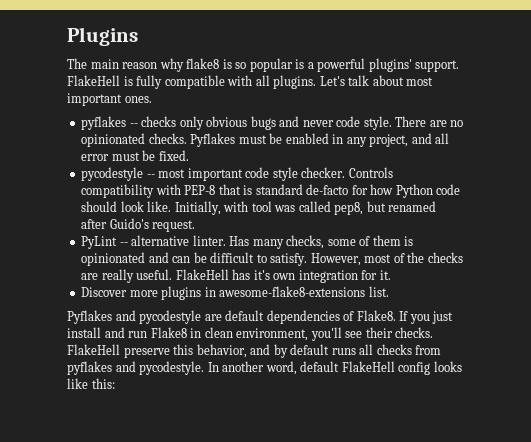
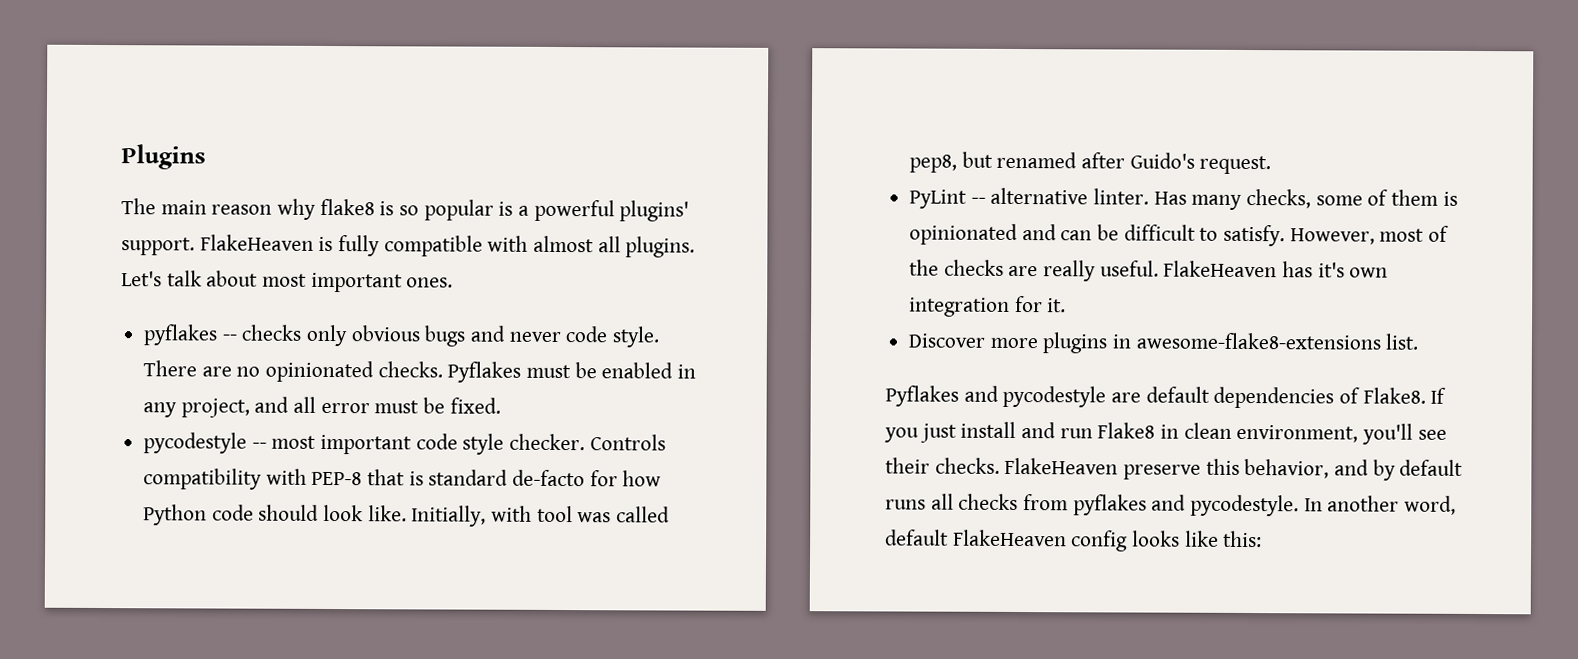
- FlakeHell is fully compatible with all plugins.
+ FlakeHeaven is fully compatible with almost all plugins.
- FlakeHell has it's own integration for it.
+ FlakeHeaven has it's own integration for it.
- FlakeHell preserve this behavior, and by default runs all checks from pyflakes and pycodestyle.
+ FlakeHeaven preserve this behavior, and by default runs all checks from pyflakes and pycodestyle.
- In another word, default FlakeHell config looks like this:
+ In another word, default FlakeHeaven config looks like this:

